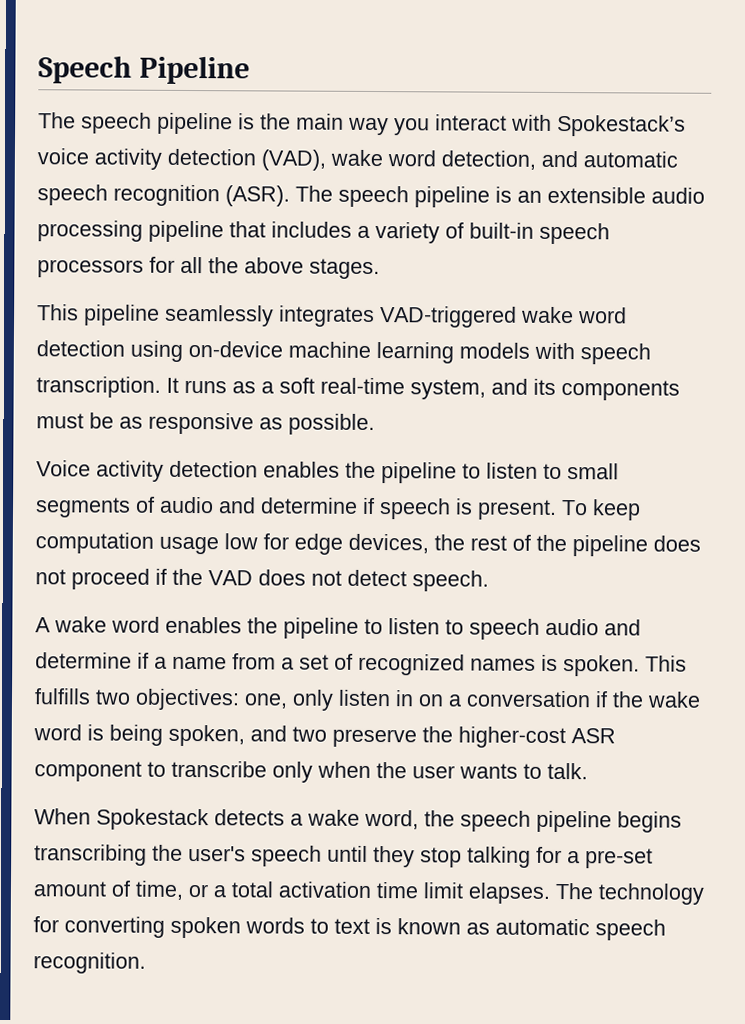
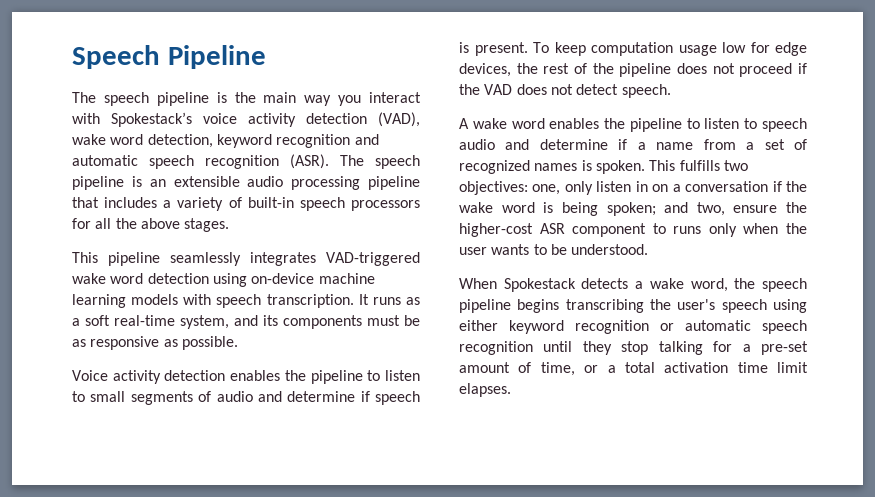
- The speech pipeline is the main way you interact with Spokestack’s voice activity detection (VAD), wake word detection, and automatic speech recognition (ASR).
+ The speech pipeline is the main way you interact with Spokestack’s voice activity detection (VAD), wake word detection, keyword recognition and automatic speech recognition (ASR).
- This fulfills two objectives: one, only listen in on a conversation if the wake word is being spoken, and two preserve the higher-cost ASR component to transcribe only when the user wants to talk.
+ This fulfills two objectives: one, only listen in on a conversation if the wake word is being spoken; and two, ensure the higher-cost ASR component to runs only when the user wants to be understood.
- When Spokestack detects a wake word, the speech pipeline begins transcribing the user's speech until they stop talking for a pre-set amount of time, or a total activation time limit elapses. The technology for converting spoken words to text is known as automatic speech recognition.
+ When Spokestack detects a wake word, the speech pipeline begins transcribing the user's speech using either keyword recognition or automatic speech recognition until they stop talking for a pre-set amount of time, or a total activation time limit elapses.

